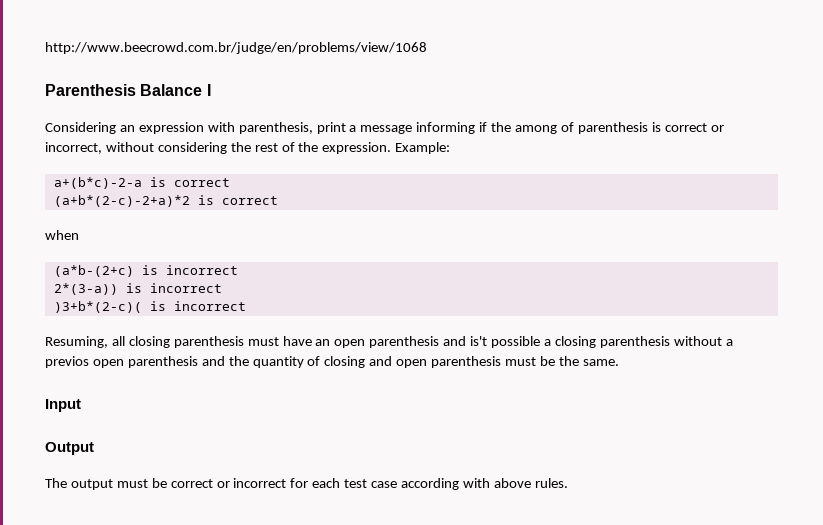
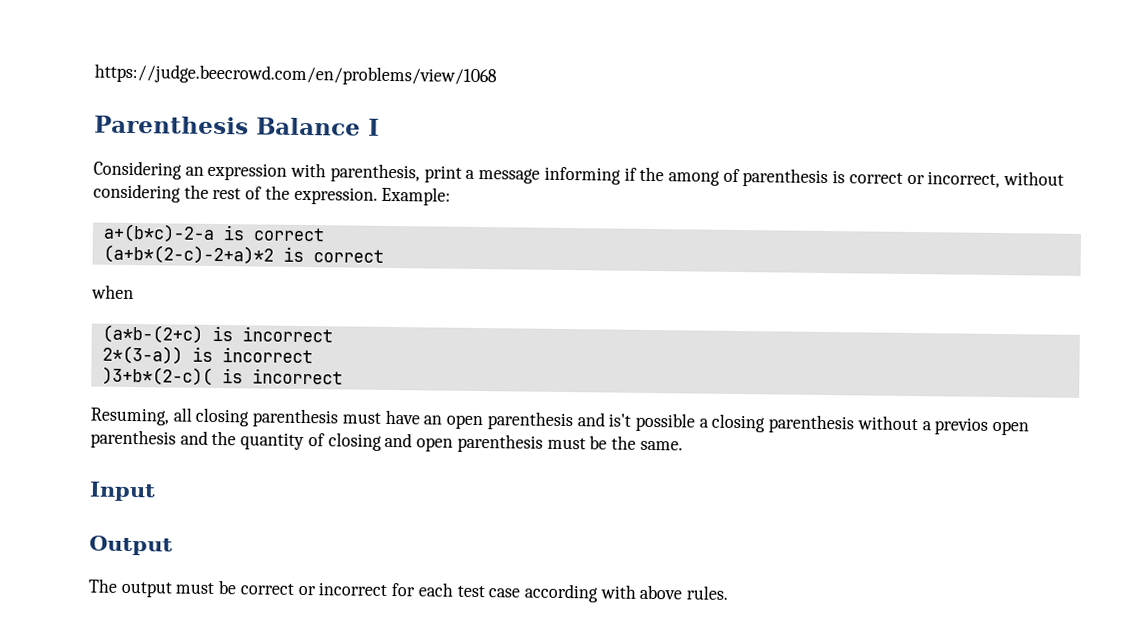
- http://www.beecrowd.com.br/judge/en/problems/view/1068
+ https://judge.beecrowd.com/en/problems/view/1068

